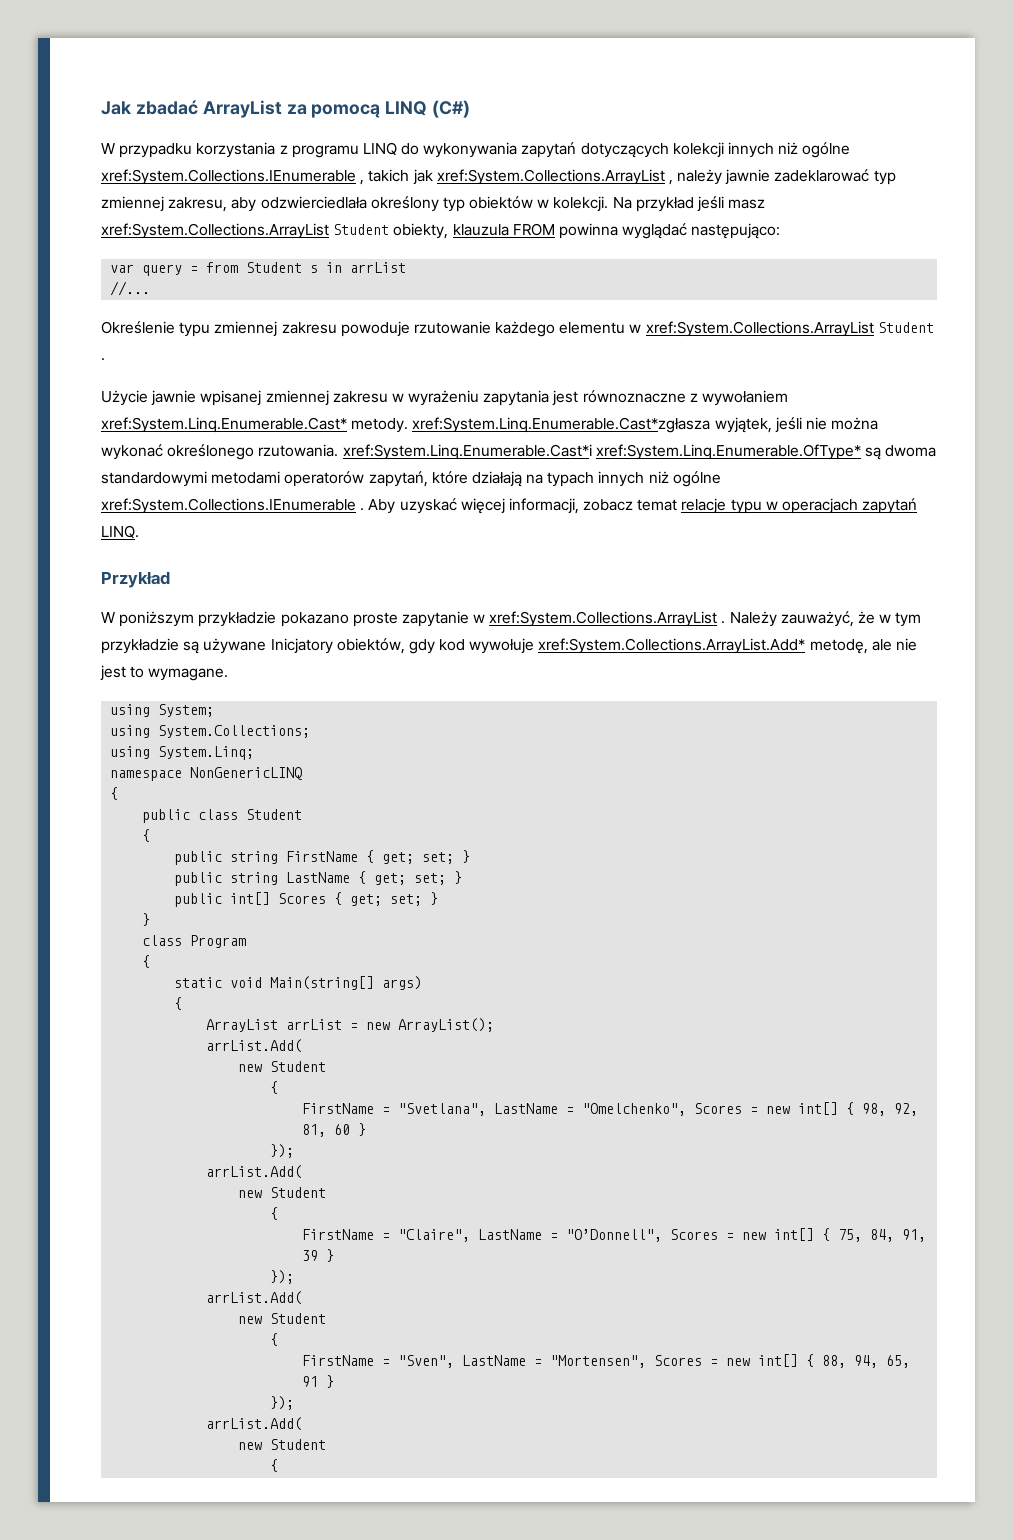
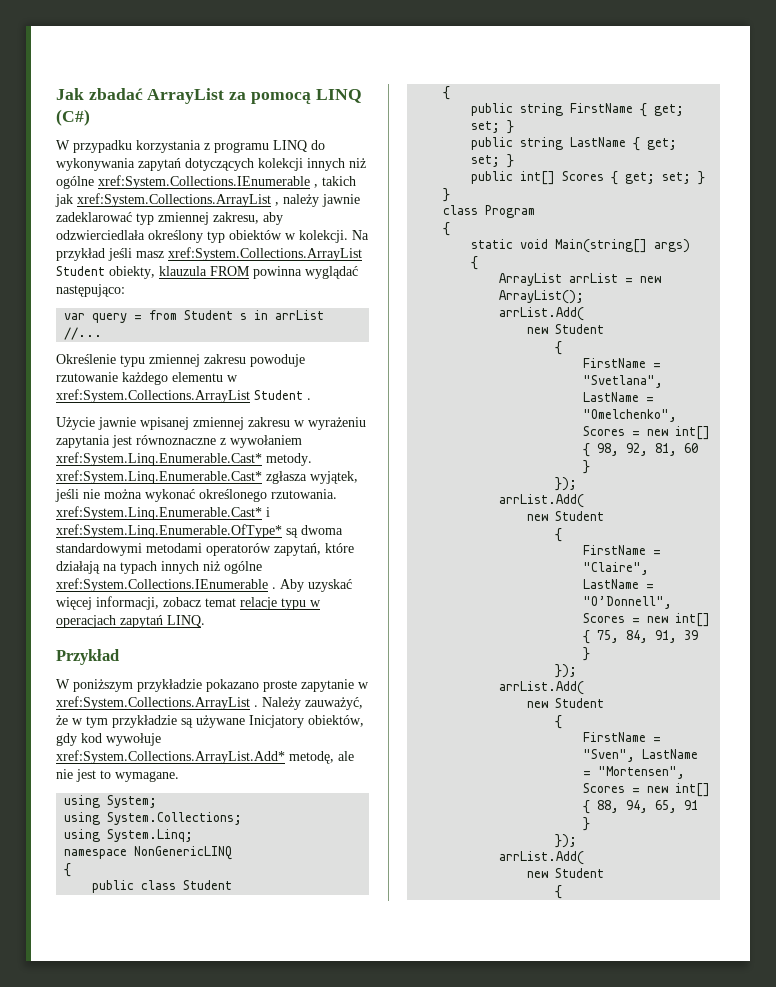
- Użycie jawnie wpisanej zmiennej zakresu w wyrażeniu zapytania jest równoznaczne z wywołaniem xref:System.Linq.Enumerable.Cast* metody. xref:System.Linq.Enumerable.Cast*zgłasza wyjątek, jeśli nie można wykonać określonego rzutowania. xref:System.Linq.Enumerable.Cast*i xref:System.Linq.Enumerable.OfType* są dwoma standardowymi metodami operatorów zapytań, które działają na typach innych niż ogólne xref:System.Collections.IEnumerable .
+ Użycie jawnie wpisanej zmiennej zakresu w wyrażeniu zapytania jest równoznaczne z wywołaniem xref:System.Linq.Enumerable.Cast* metody. xref:System.Linq.Enumerable.Cast* zgłasza wyjątek, jeśli nie można wykonać określonego rzutowania. xref:System.Linq.Enumerable.Cast* i xref:System.Linq.Enumerable.OfType* są dwoma standardowymi metodami operatorów zapytań, które działają na typach innych niż ogólne xref:System.Collections.IEnumerable .

